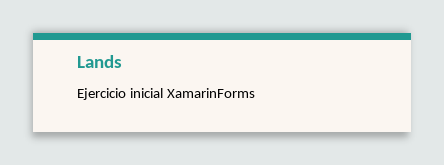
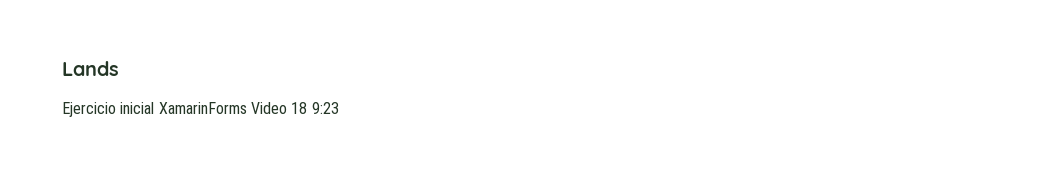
- Ejercicio inicial XamarinForms
+ Ejercicio inicial XamarinForms Video 18 9:23

